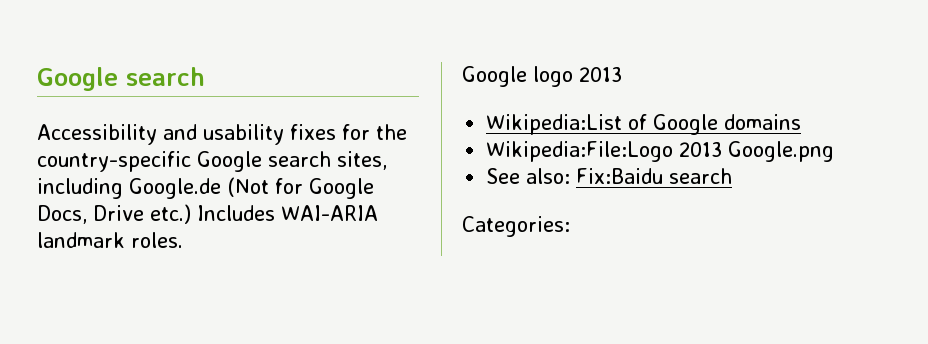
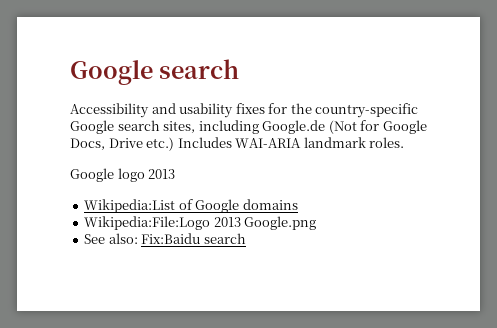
- Categories:

